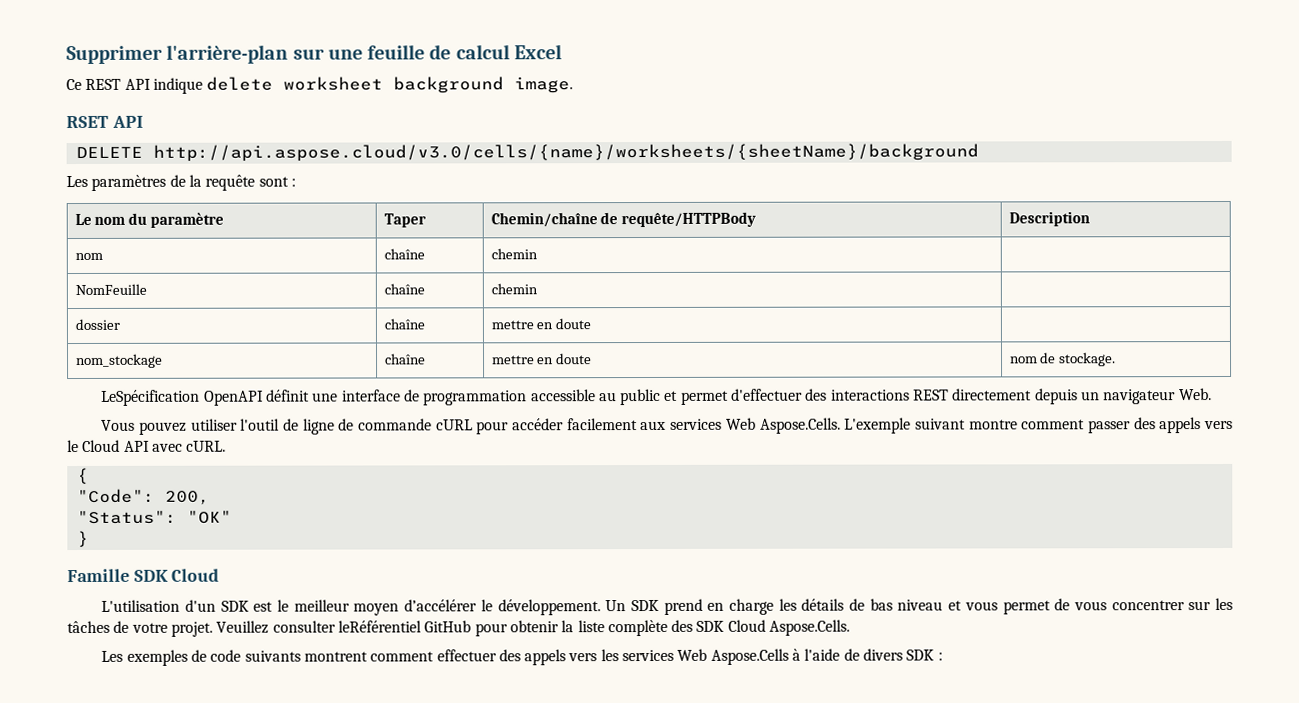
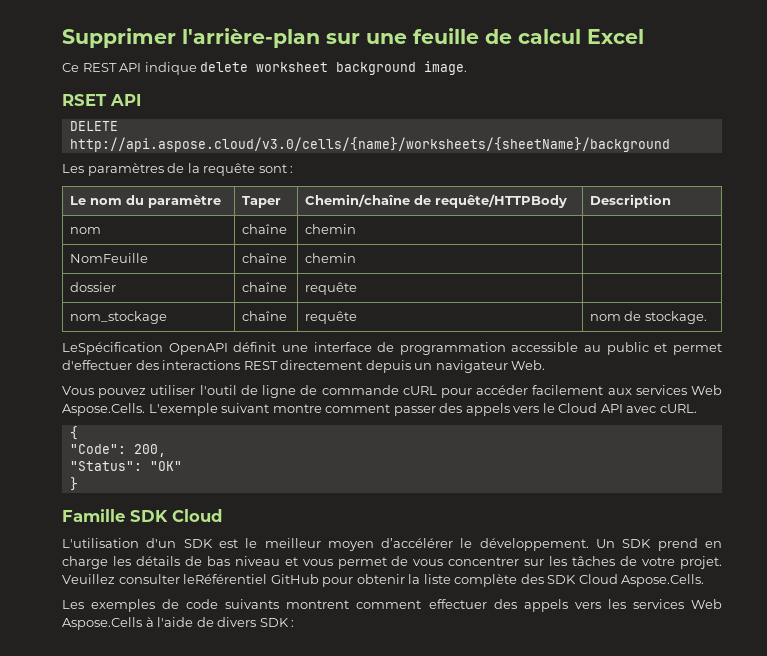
- dossier | chaîne | mettre en doute |
+ dossier | chaîne | requête |
- nom_stockage | chaîne | mettre en doute | nom de stockage.
+ nom_stockage | chaîne | requête | nom de stockage.

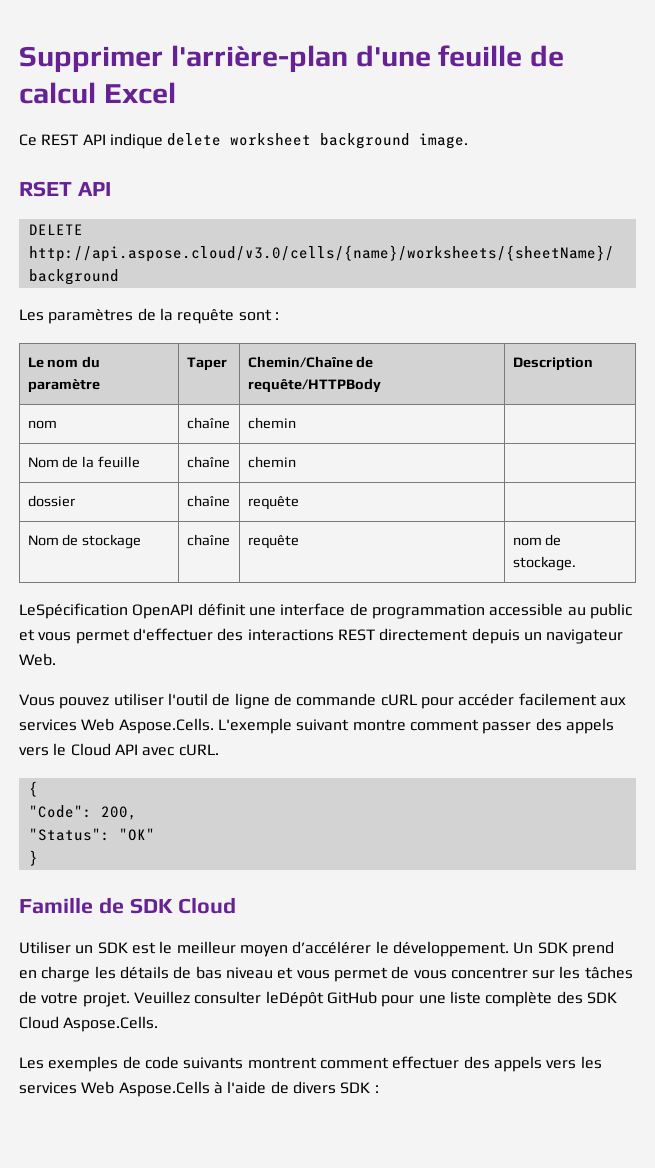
- Supprimer l'arrière-plan sur une feuille de calcul Excel
+ Supprimer l'arrière-plan d'une feuille de calcul Excel
- Le nom du paramètre | Taper | Chemin/chaîne de requête/HTTPBody | Description
+ Le nom du paramètre | Taper | Chemin/Chaîne de requête/HTTPBody | Description
- NomFeuille | chaîne | chemin |
+ Nom de la feuille | chaîne | chemin |
- nom_stockage | chaîne | requête | nom de stockage.
+ Nom de stockage | chaîne | requête | nom de stockage.
- LeSpécification OpenAPI définit une interface de programmation accessible au public et permet d'effectuer des interactions REST directement depuis un navigateur Web.
+ LeSpécification OpenAPI définit une interface de programmation accessible au public et vous permet d'effectuer des interactions REST directement depuis un navigateur Web.
- Famille SDK Cloud
+ Famille de SDK Cloud
- L'utilisation d'un SDK est le meilleur moyen d’accélérer le développement.
+ Utiliser un SDK est le meilleur moyen d’accélérer le développement.
- Veuillez consulter leRéférentiel GitHub pour obtenir la liste complète des SDK Cloud Aspose.Cells.
+ Veuillez consulter leDépôt GitHub pour une liste complète des SDK Cloud Aspose.Cells.

